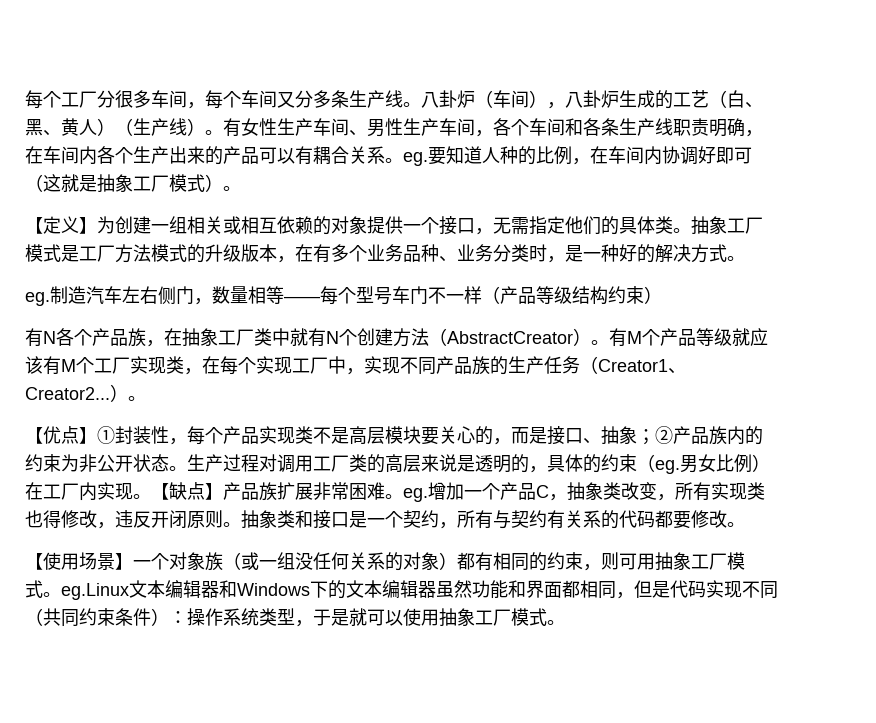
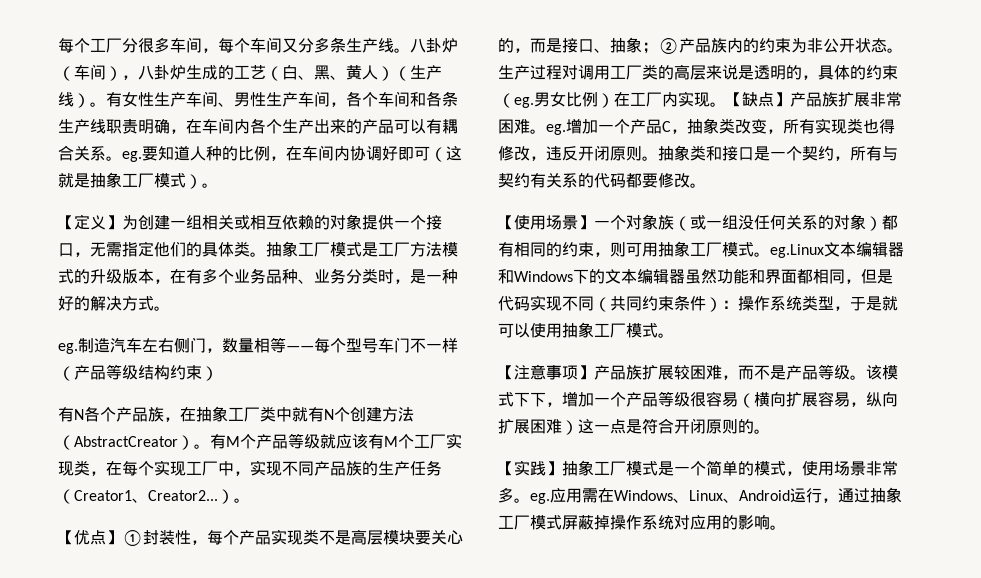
+ 【注意事项】产品族扩展较困难，而不是产品等级。该模式下下，增加一个产品等级很容易（横向扩展容易，纵向扩展困难）这一点是符合开闭原则的。
+ 【实践】抽象工厂模式是一个简单的模式，使用场景非常多。eg.应用需在Windows、Linux、Android运行，通过抽象工厂模式屏蔽掉操作系统对应用的影响。

